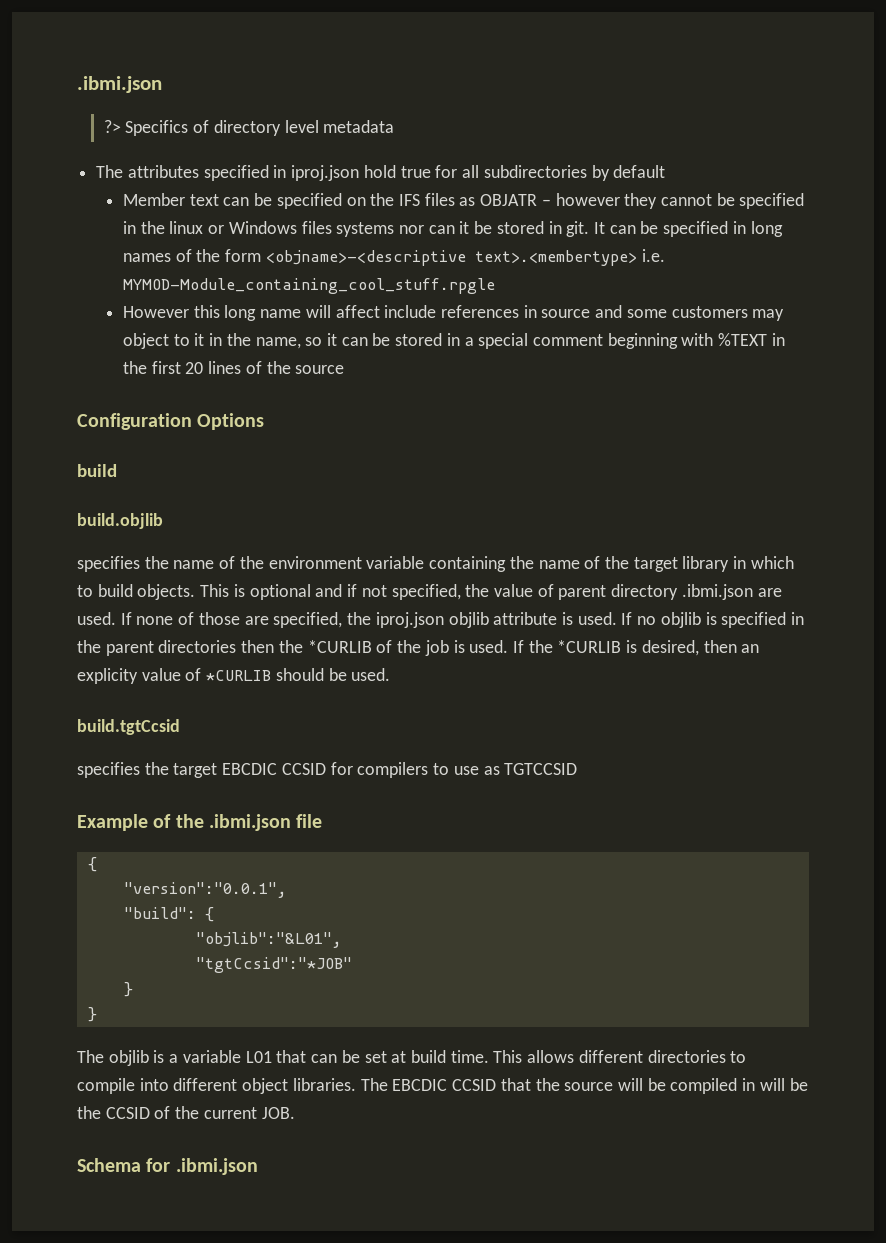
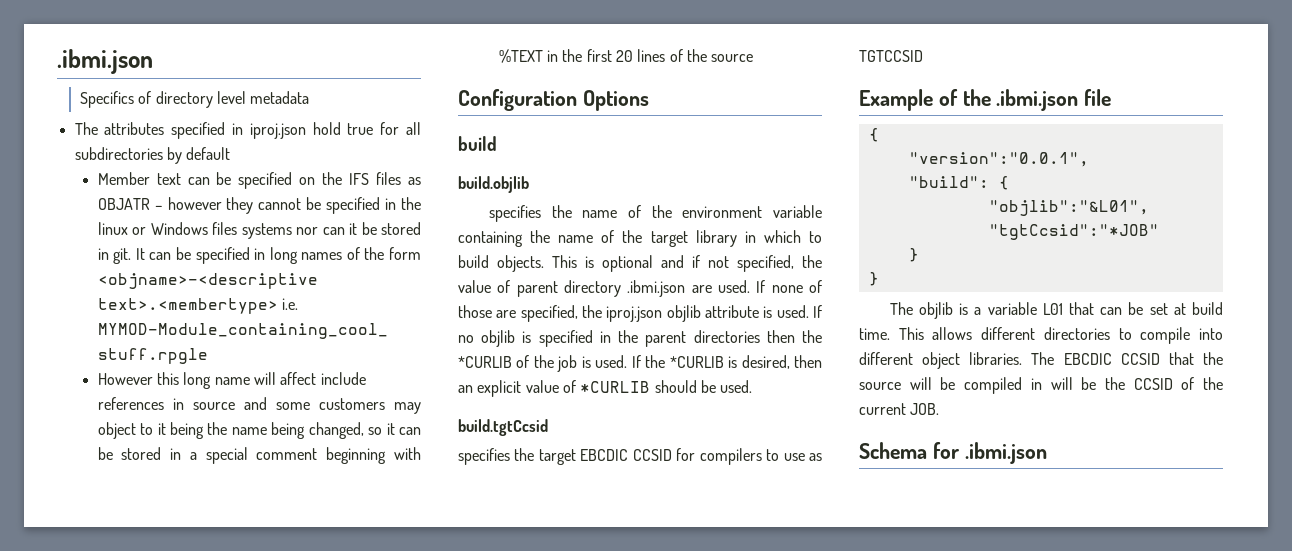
- ?> Specifics of directory level metadata
+ Specifics of directory level metadata
- However this long name will affect include references in source and some customers may object to it in the name, so it can be stored in a special comment beginning with %TEXT in the first 20 lines of the source
+ However this long name will affect include references in source and some customers may object to it being the name being changed, so it can be stored in a special comment beginning with %TEXT in the first 20 lines of the source
- If the *CURLIB is desired, then an explicity value of *CURLIB should be used.
+ If the *CURLIB is desired, then an explicit value of *CURLIB should be used.

